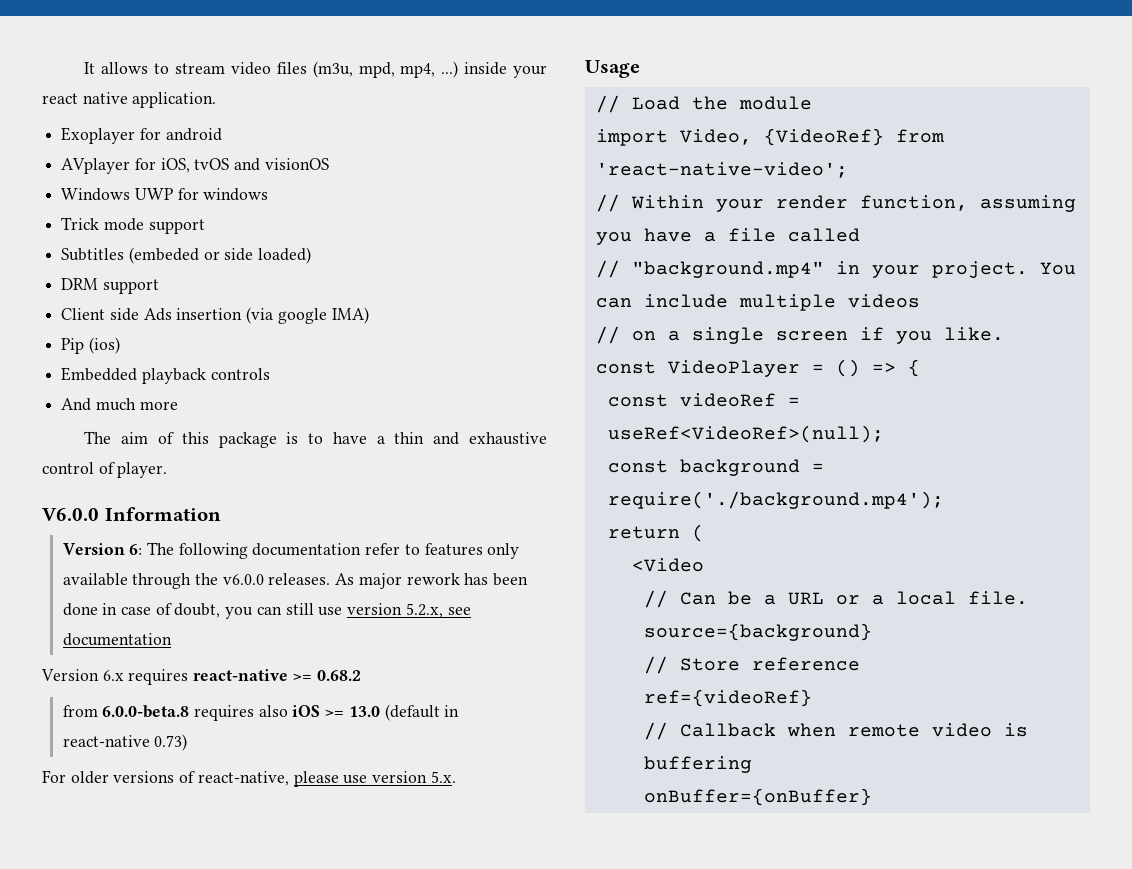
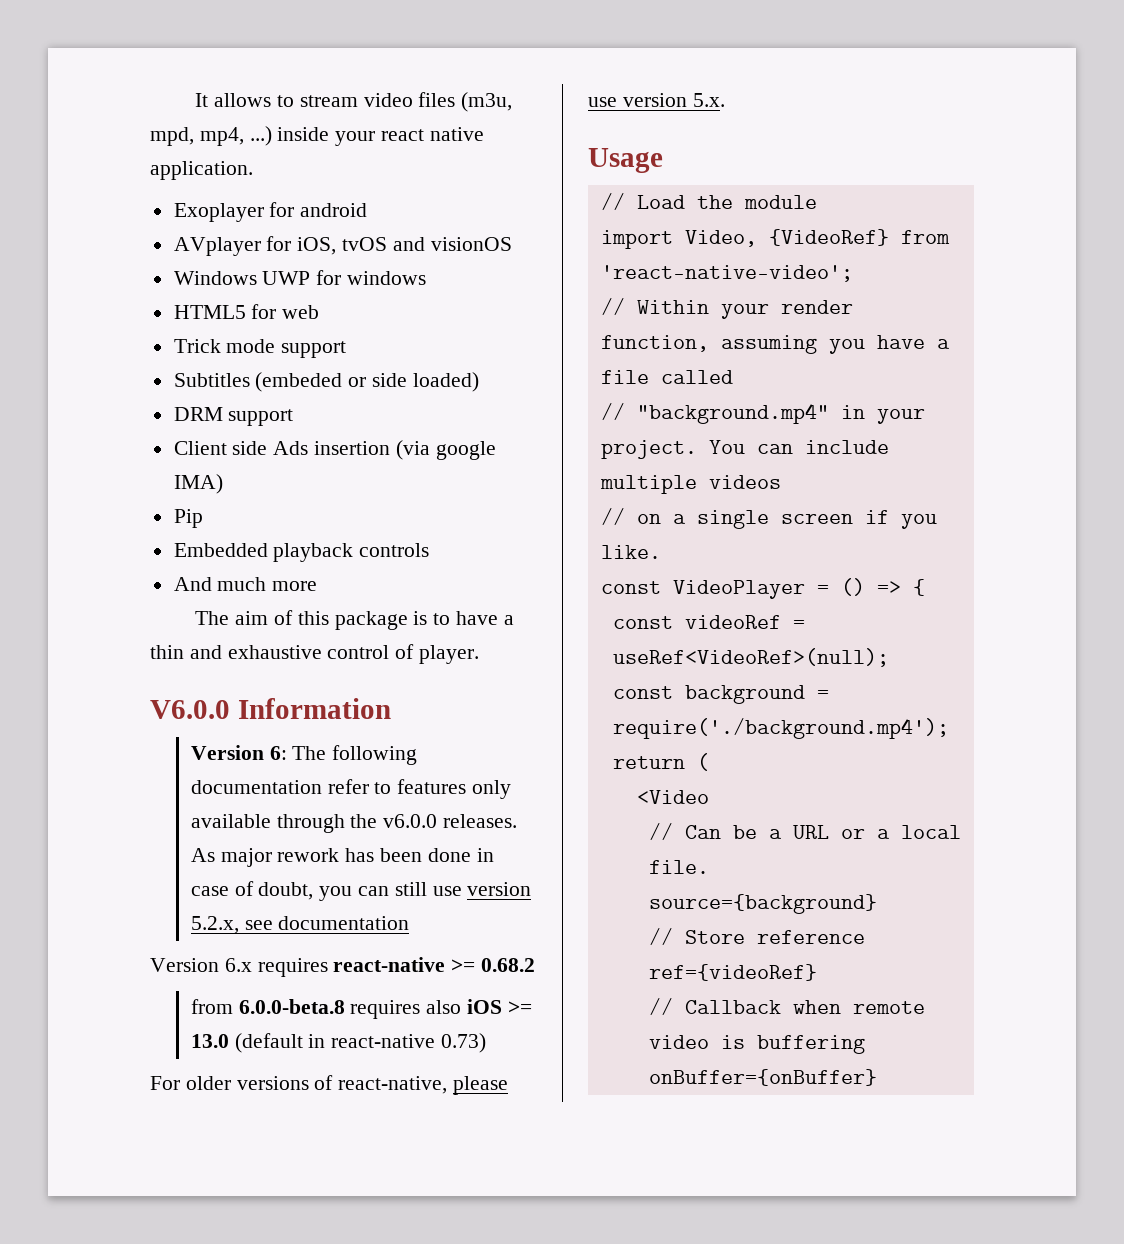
+ HTML5 for web
- Pip (ios)
+ Pip

